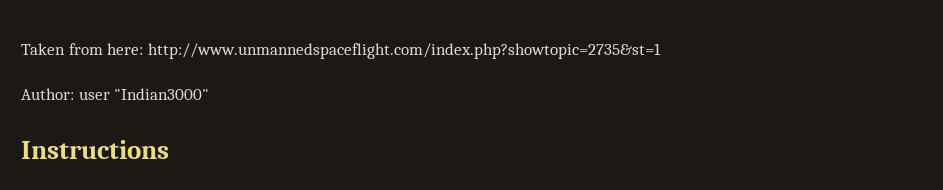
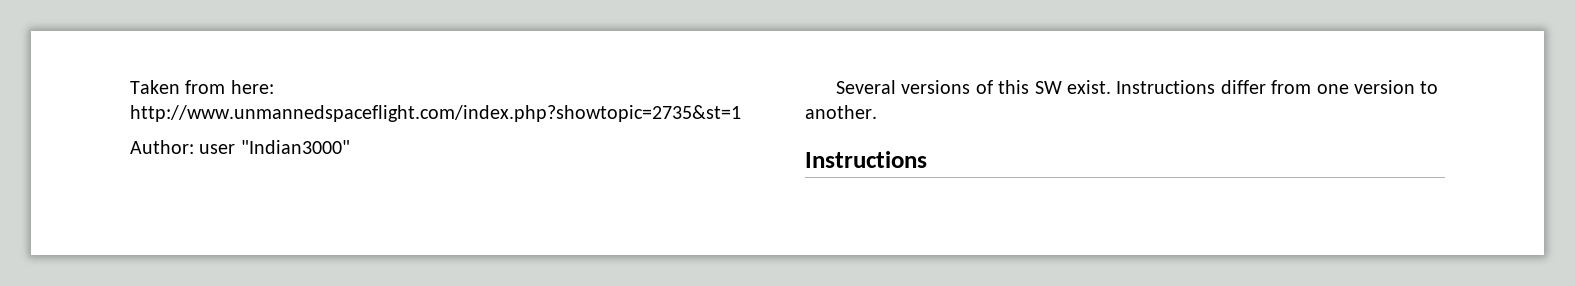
+ Several versions of this SW exist. Instructions differ from one version to another.

